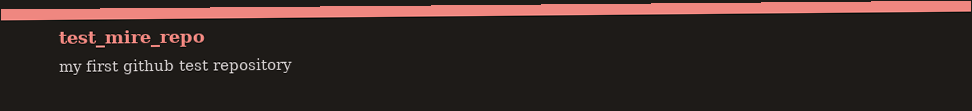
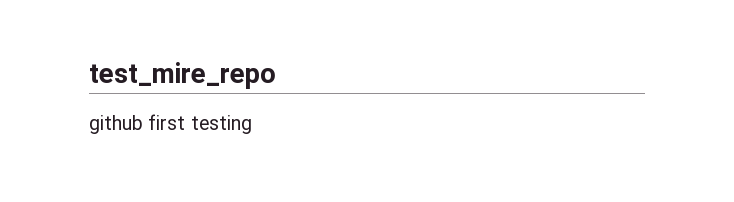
- my first github test repository
+ github first testing

